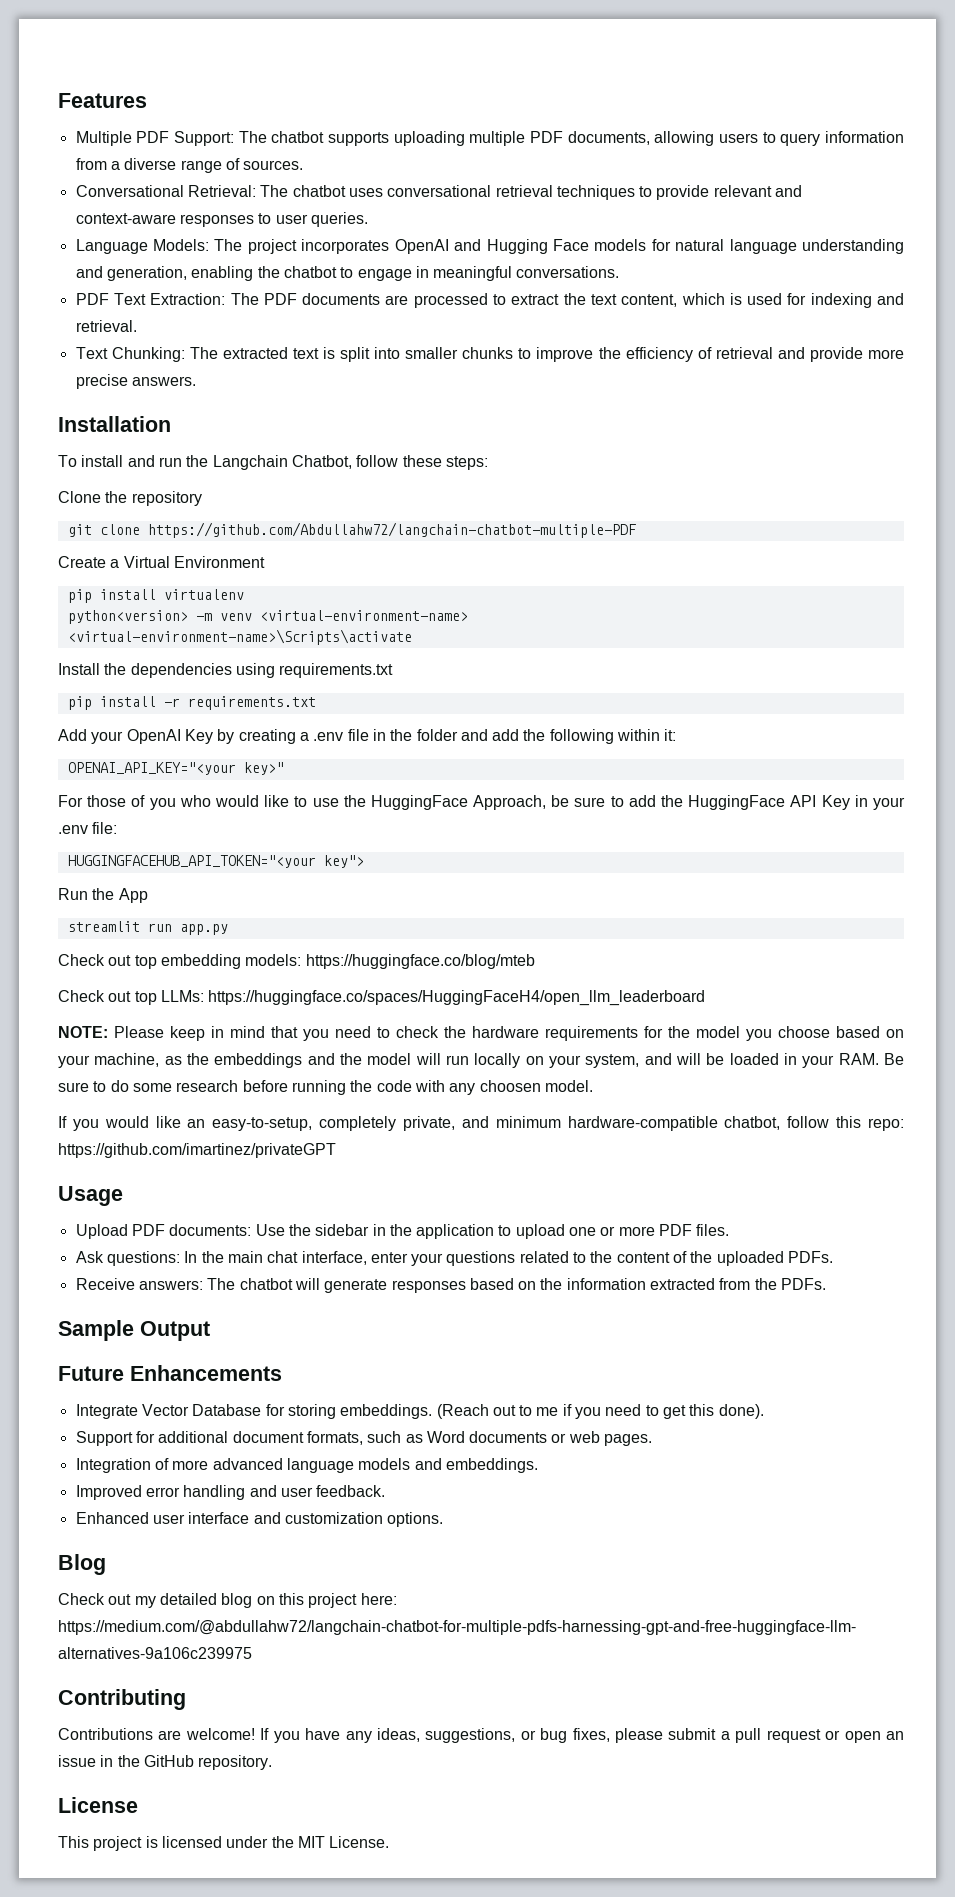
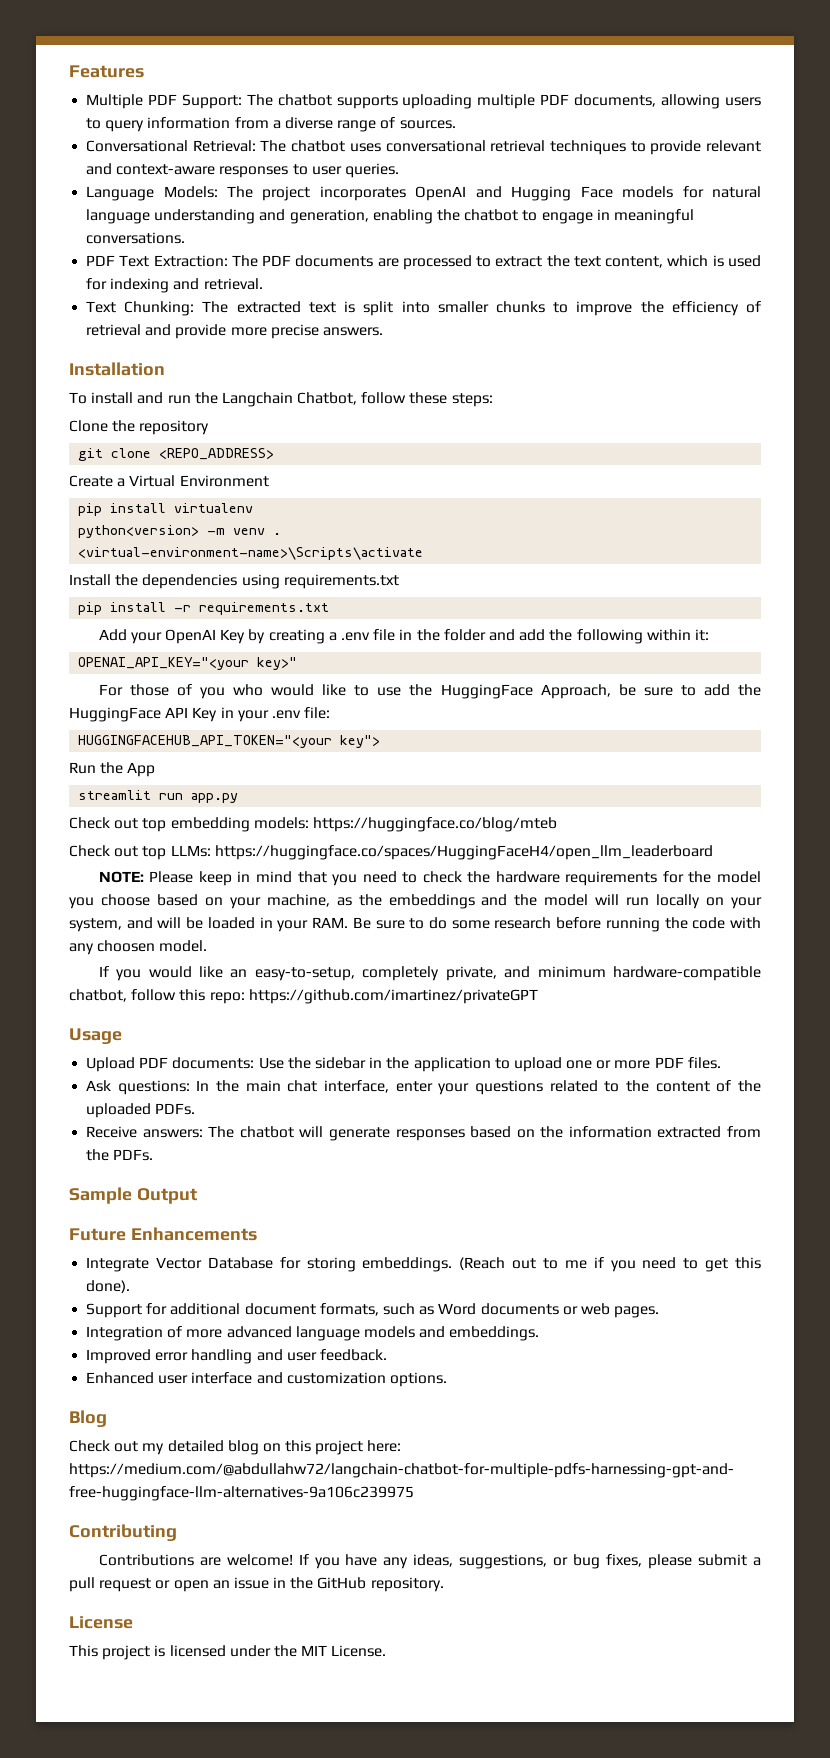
- git clone https://github.com/Abdullahw72/langchain-chatbot-multiple-PDF
+ git clone <REPO_ADDRESS>
- python<version> -m venv <virtual-environment-name>
+ python<version> -m venv .

